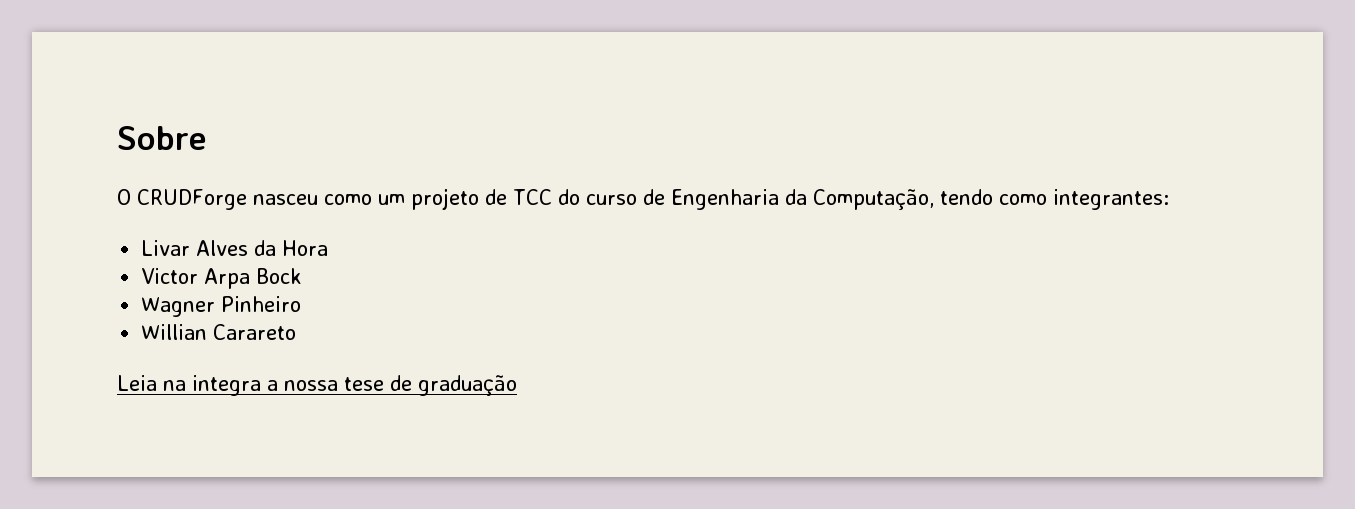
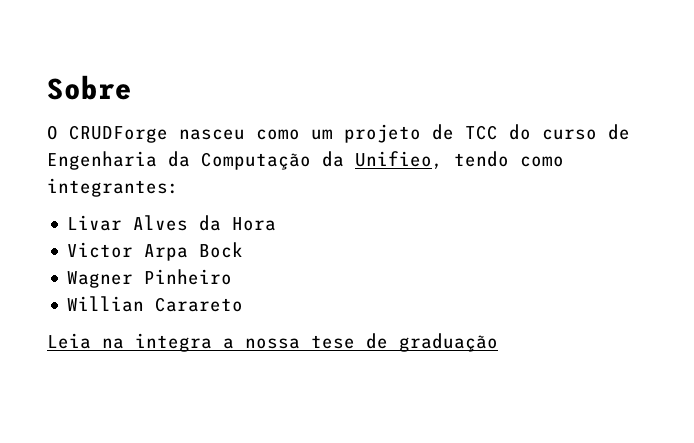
- O CRUDForge nasceu como um projeto de TCC do curso de Engenharia da Computação, tendo como integrantes:
+ O CRUDForge nasceu como um projeto de TCC do curso de Engenharia da Computação da Unifieo, tendo como integrantes:

